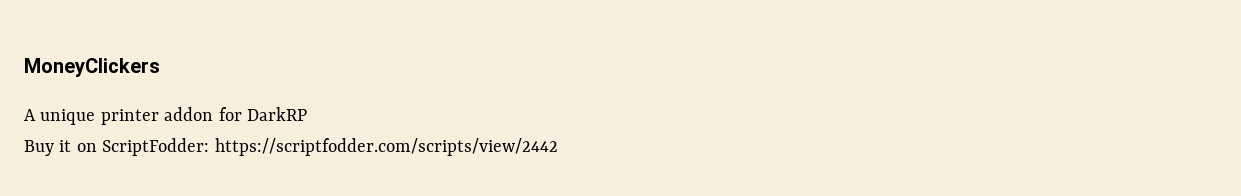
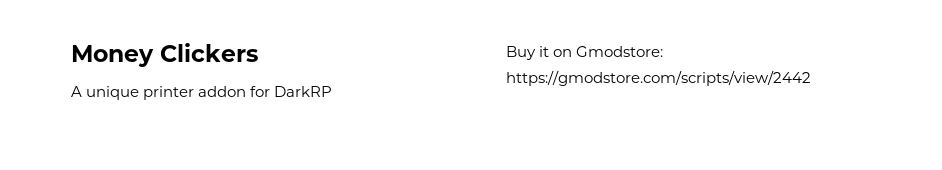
- MoneyClickers
+ Money Clickers
- Buy it on ScriptFodder: https://scriptfodder.com/scripts/view/2442
+ Buy it on Gmodstore: https://gmodstore.com/scripts/view/2442

